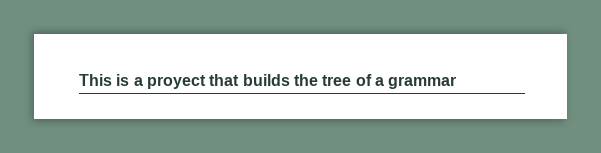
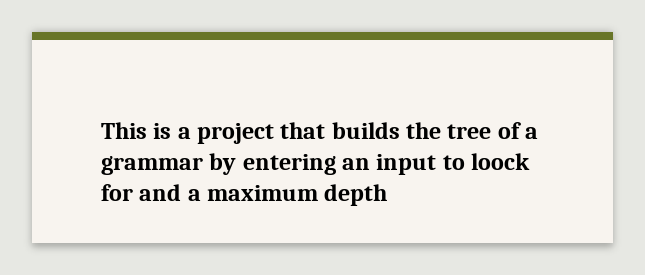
- This is a proyect that builds the tree of a grammar
+ This is a project that builds the tree of a grammar by entering an input to loock for and a maximum depth

